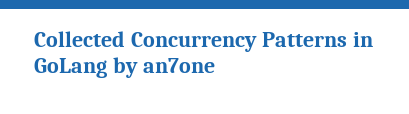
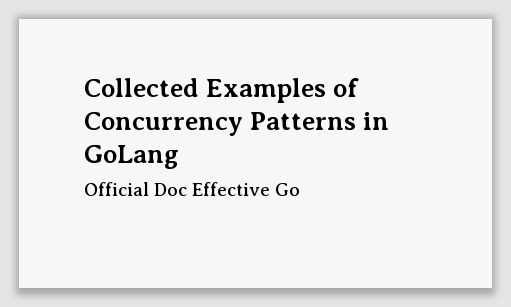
- Collected Concurrency Patterns in GoLang by an7one
+ Collected Examples of Concurrency Patterns in GoLang
+ Official Doc Effective Go

